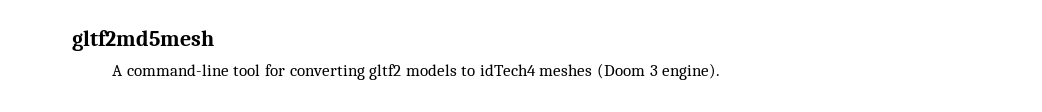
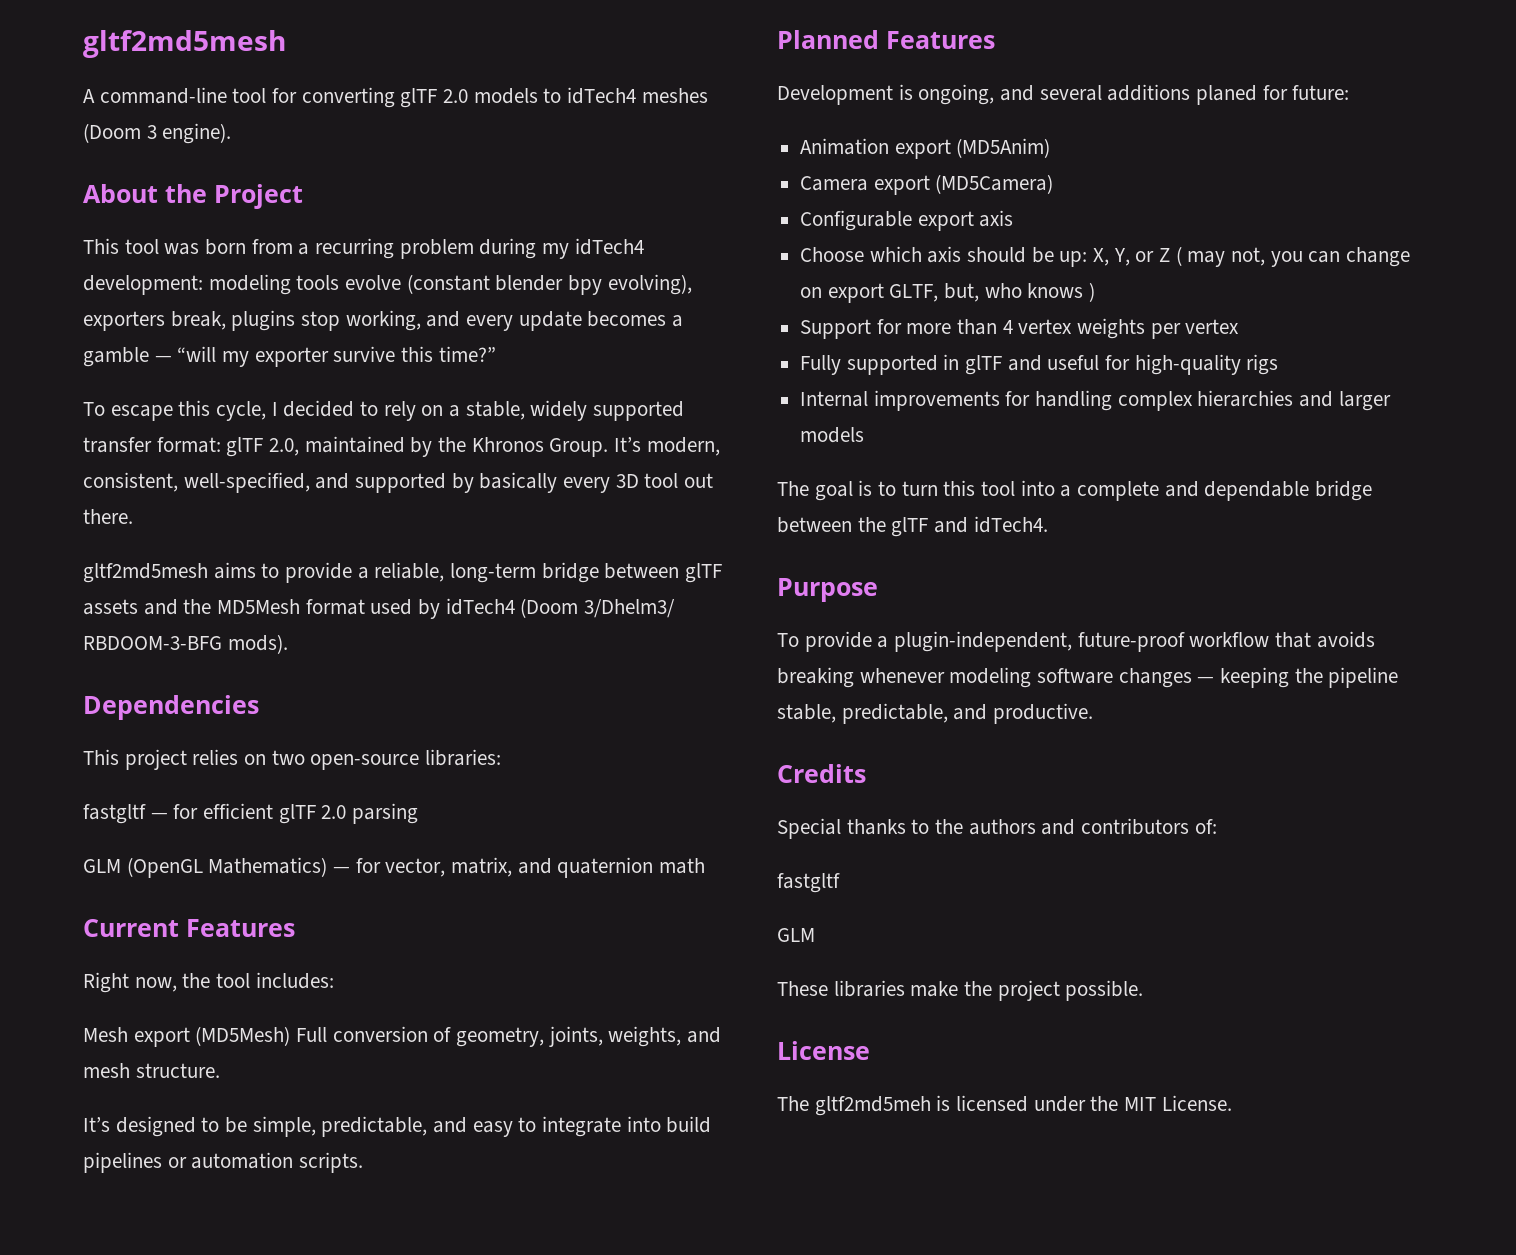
- A command-line tool for converting gltf2 models to idTech4 meshes (Doom 3 engine).
+ A command-line tool for converting glTF 2.0 models to idTech4 meshes (Doom 3 engine).
+ About the Project
+ This tool was born from a recurring problem during my idTech4 development: modeling tools evolve (constant blender bpy evolving), exporters break, plugins stop working, and every update becomes a gamble — “will my exporter survive this time?”
+ To escape this cycle, I decided to rely on a stable, widely supported transfer format: glTF 2.0, maintained by the Khronos Group. It’s modern, consistent, well-specified, and supported by basically every 3D tool out there.
+ gltf2md5mesh aims to provide a reliable, long-term bridge between glTF assets and the MD5Mesh format used by idTech4 (Doom 3/Dhelm3/ RBDOOM-3-BFG mods).
+ Dependencies
+ This project relies on two open-source libraries:
+ fastgltf — for efficient glTF 2.0 parsing
+ GLM (OpenGL Mathematics) — for vector, matrix, and quaternion math
+ Current Features
+ Right now, the tool includes:
+ Mesh export (MD5Mesh) Full conversion of geometry, joints, weights, and mesh structure.
+ It’s designed to be simple, predictable, and easy to integrate into build pipelines or automation scripts.
+ Planned Features
+ Development is ongoing, and several additions planed for future:
+ Animation export (MD5Anim)
+ Camera export (MD5Camera)
+ Configurable export axis
+ Choose which axis should be up: X, Y, or Z ( may not, you can change on export GLTF, but, who knows )
+ Support for more than 4 vertex weights per vertex
+ Fully supported in glTF and useful for high-quality rigs
+ Internal improvements for handling complex hierarchies and larger models
+ The goal is to turn this tool into a complete and dependable bridge between the glTF and idTech4.
+ Purpose
+ To provide a plugin-independent, future-proof workflow that avoids breaking whenever modeling software changes — keeping the pipeline stable, predictable, and productive.
+ Credits
+ Special thanks to the authors and contributors of:
+ fastgltf
+ GLM
+ These libraries make the project possible.
+ License
+ The gltf2md5meh is licensed under the MIT License.

